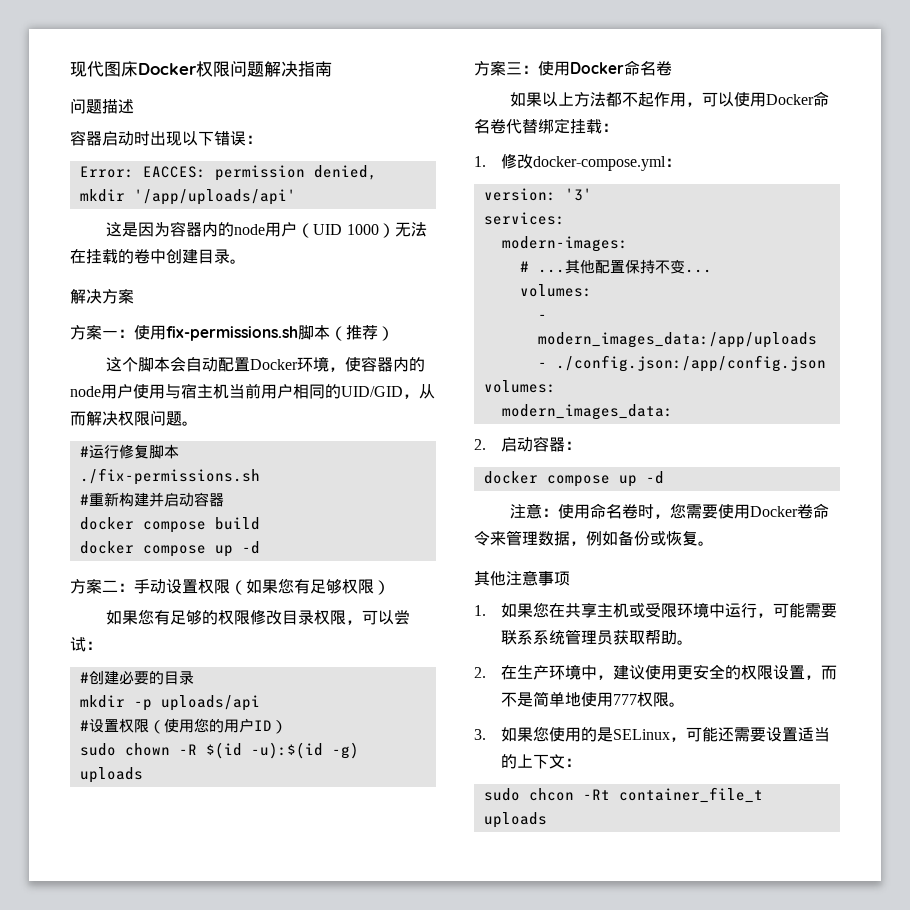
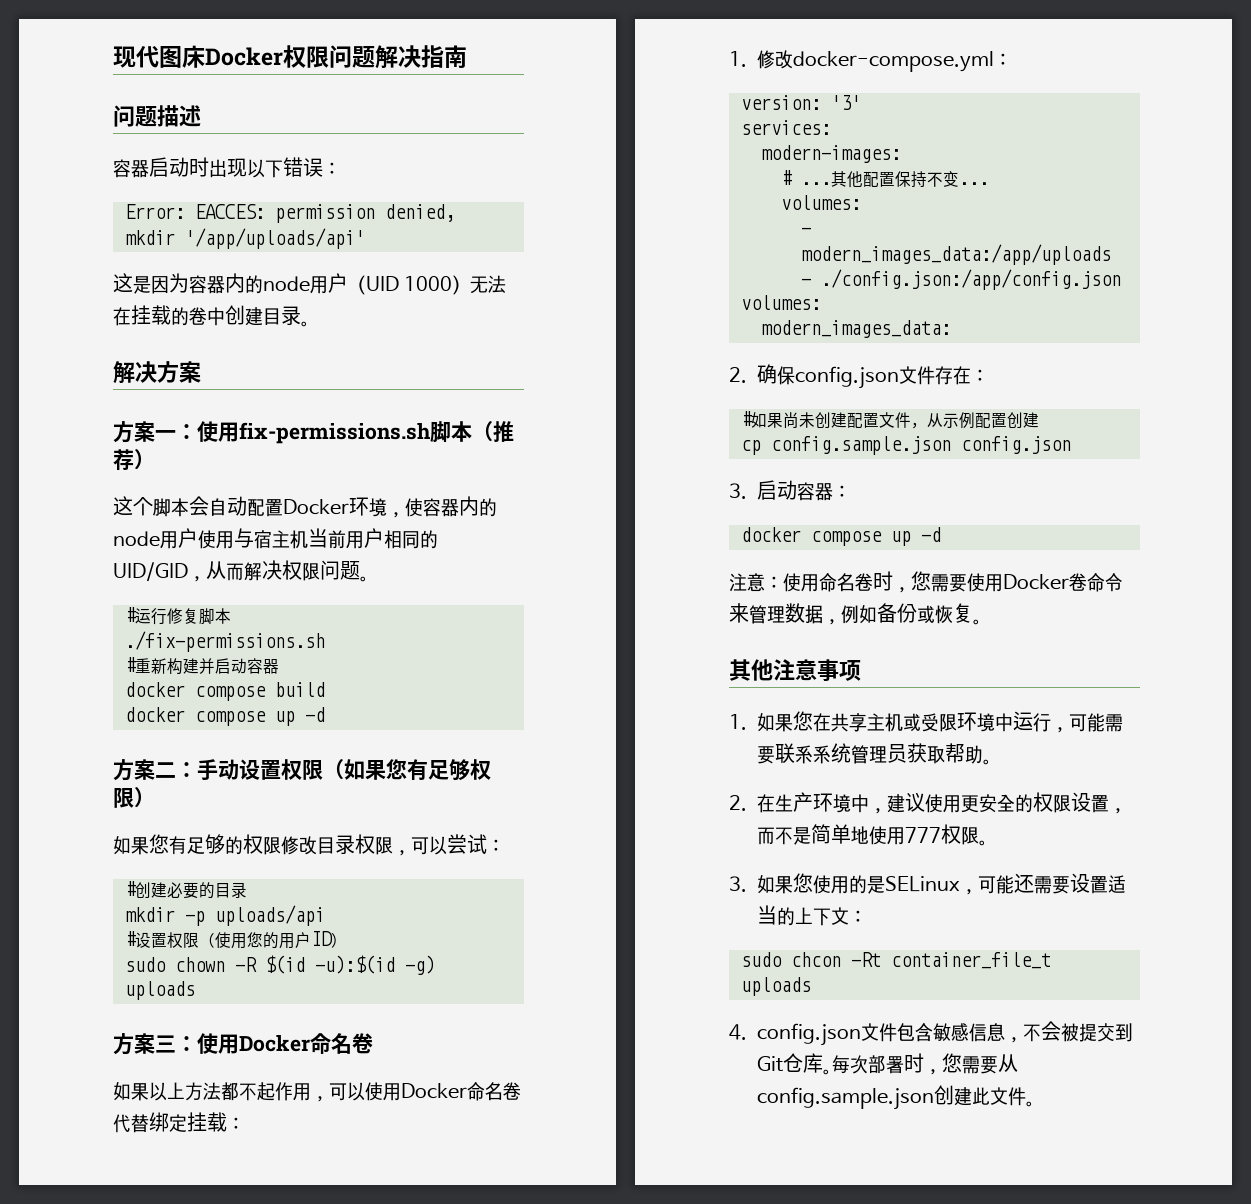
- 2.启动容器：
+ 2.确保config.json文件存在：
+ #如果尚未创建配置文件，从示例配置创建
+ cp config.sample.json config.json
+ 3.启动容器：
+ 4. config.json文件包含敏感信息，不会被提交到Git仓库。每次部署时，您需要从config.sample.json创建此文件。

